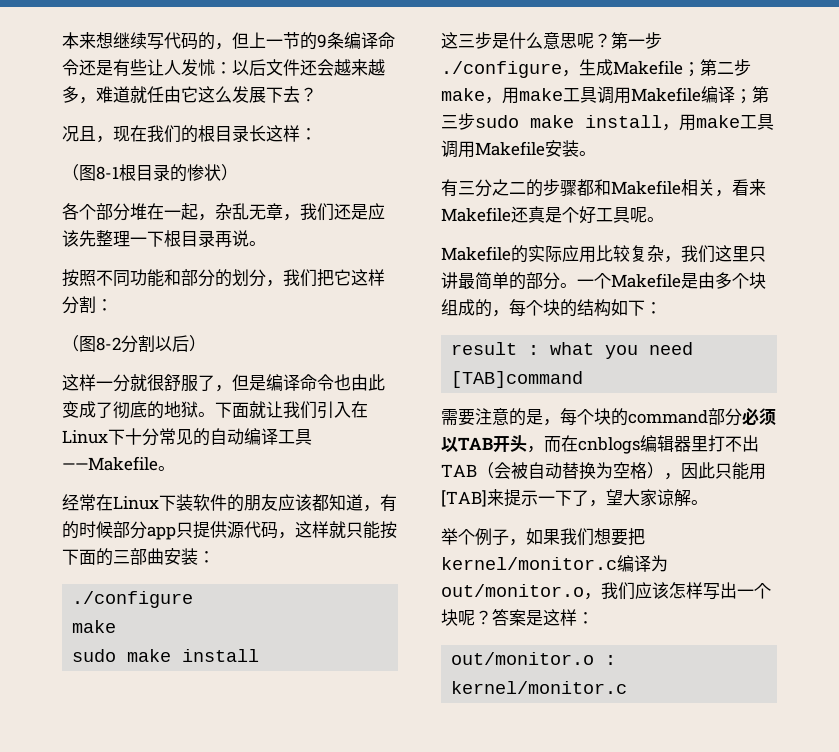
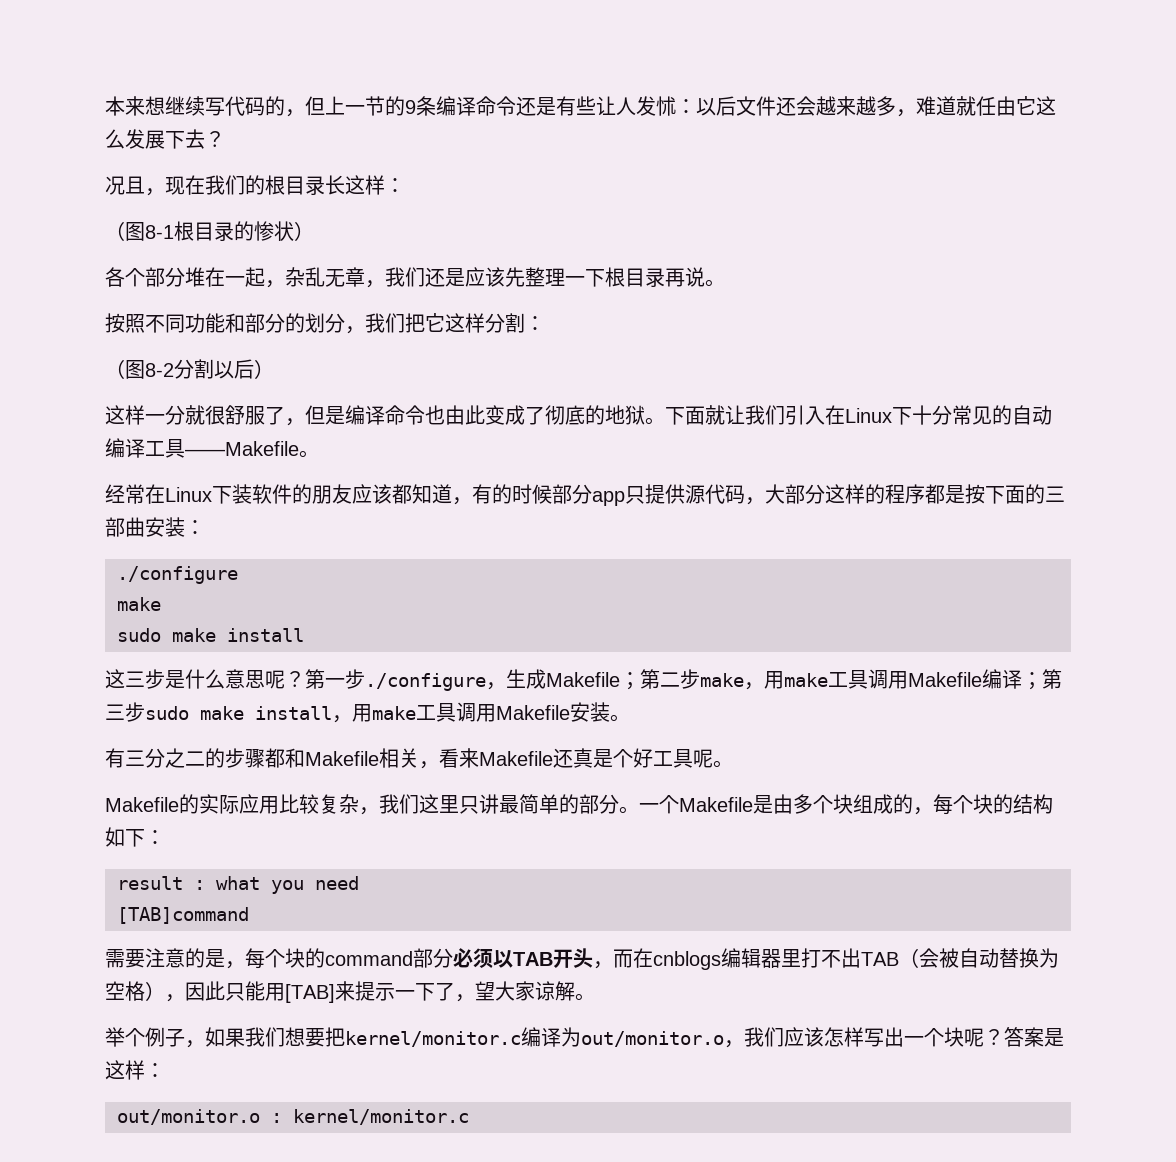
- 经常在Linux下装软件的朋友应该都知道，有的时候部分app只提供源代码，这样就只能按下面的三部曲安装：
+ 经常在Linux下装软件的朋友应该都知道，有的时候部分app只提供源代码，大部分这样的程序都是按下面的三部曲安装：

